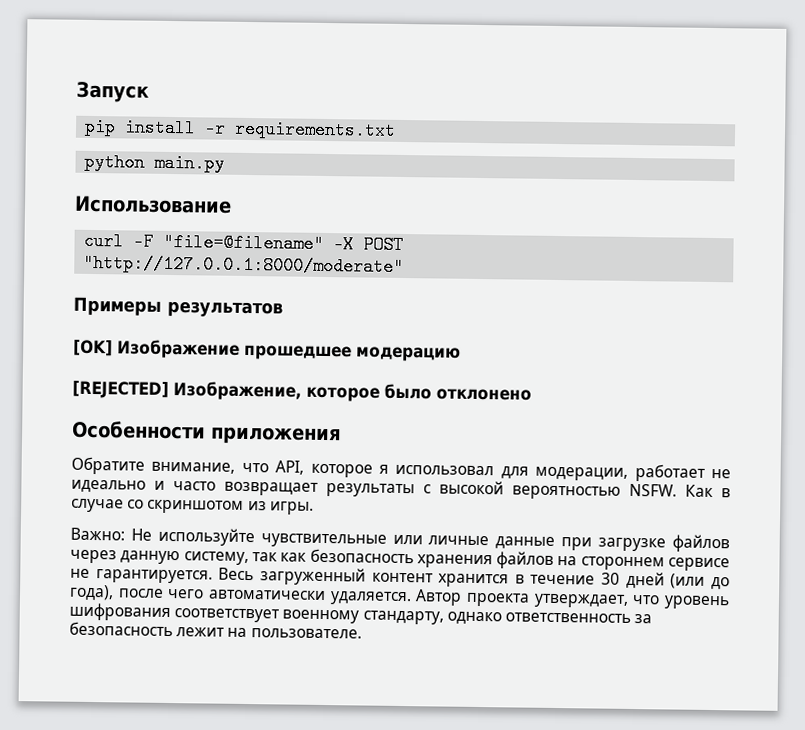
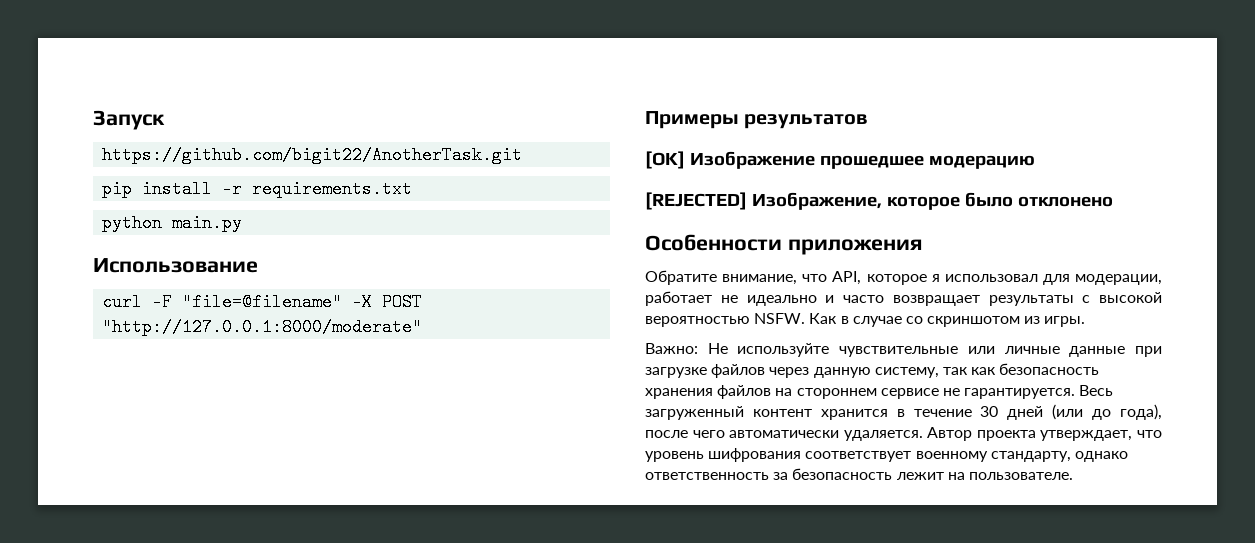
+ https://github.com/bigit22/AnotherTask.git

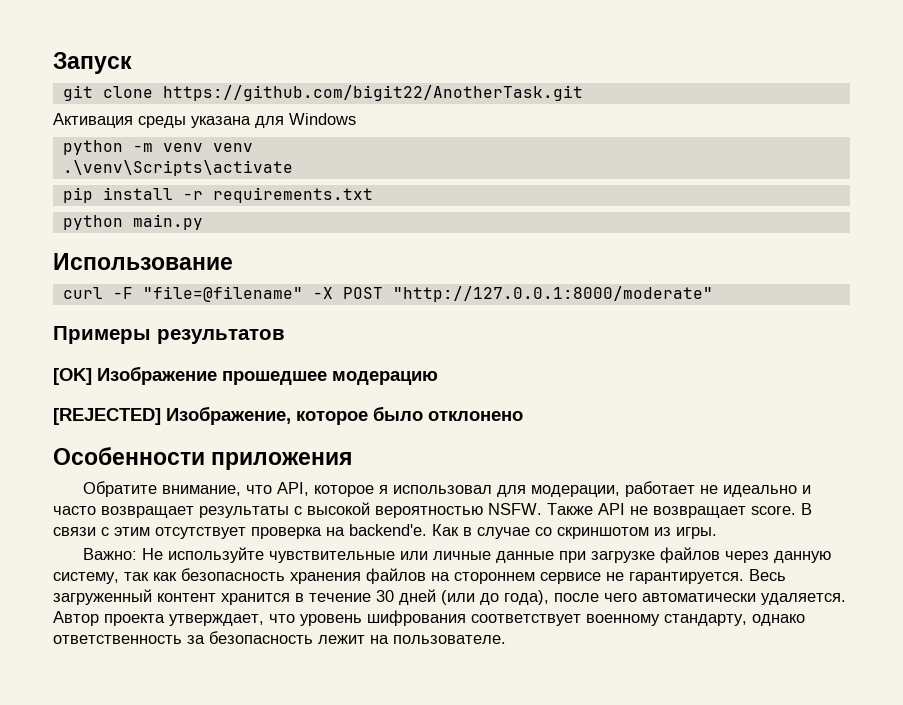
- https://github.com/bigit22/AnotherTask.git
+ git clone https://github.com/bigit22/AnotherTask.git
+ Активация среды указана для Windows
+ python -m venv venv
+ .\venv\Scripts\activate
+ Также API не возвращает score. В связи с этим отсутствует проверка на backend'е.

